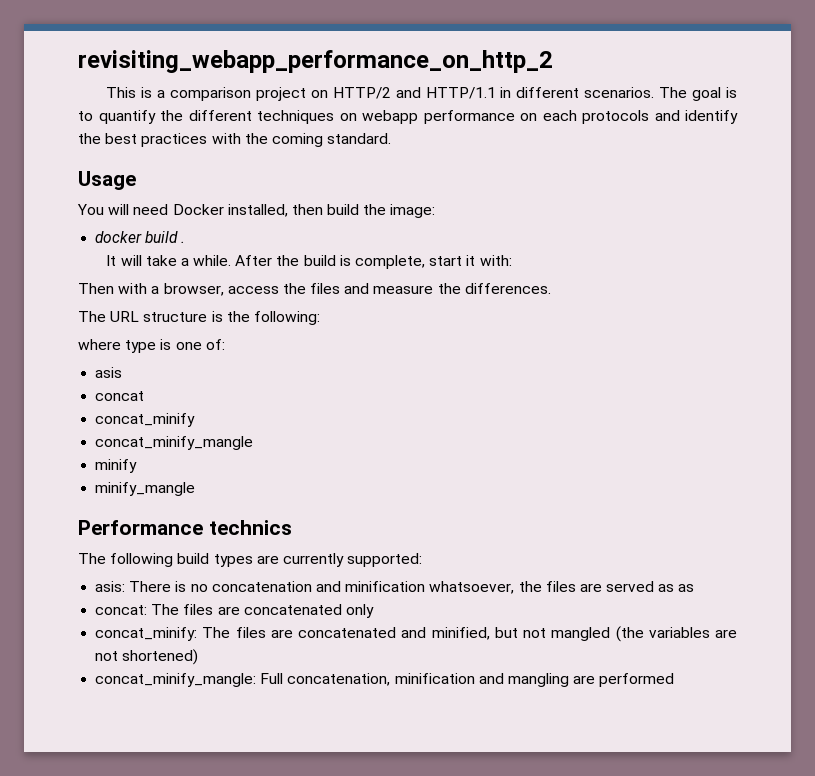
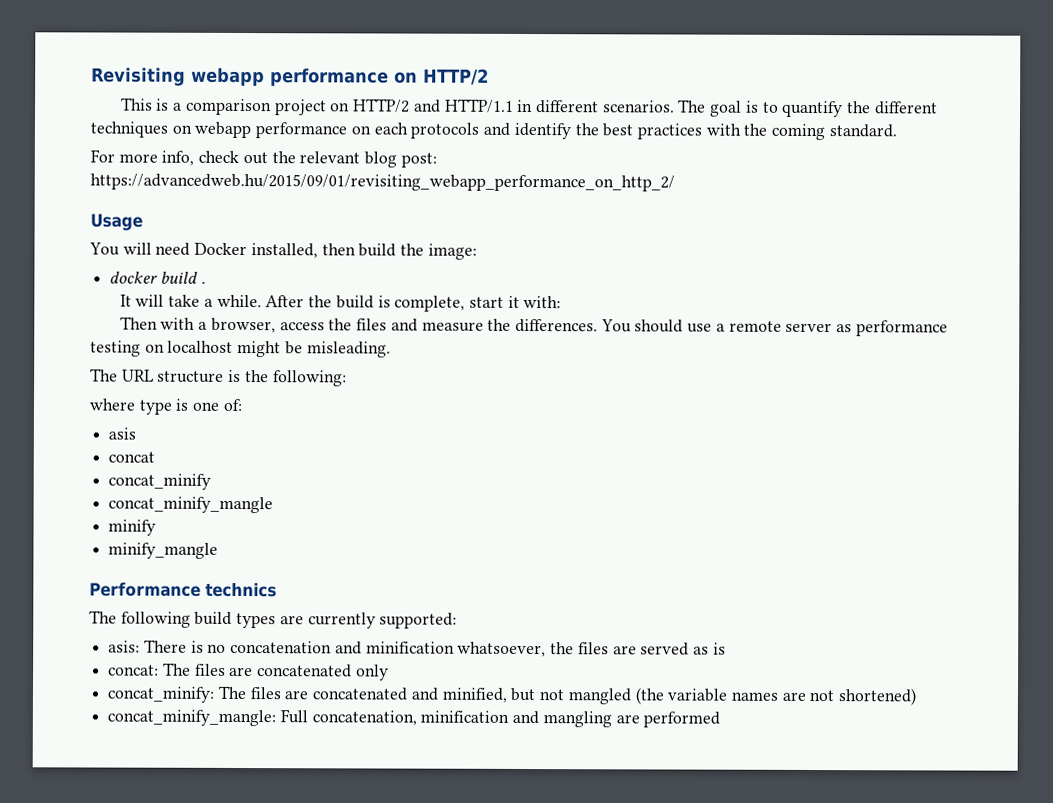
- revisiting_webapp_performance_on_http_2
+ Revisiting webapp performance on HTTP/2
+ For more info, check out the relevant blog post: https://advancedweb.hu/2015/09/01/revisiting_webapp_performance_on_http_2/
+ You should use a remote server as performance testing on localhost might be misleading.
- asis: There is no concatenation and minification whatsoever, the files are served as as
+ asis: There is no concatenation and minification whatsoever, the files are served as is
- concat_minify: The files are concatenated and minified, but not mangled (the variables are not shortened)
+ concat_minify: The files are concatenated and minified, but not mangled (the variable names are not shortened)

